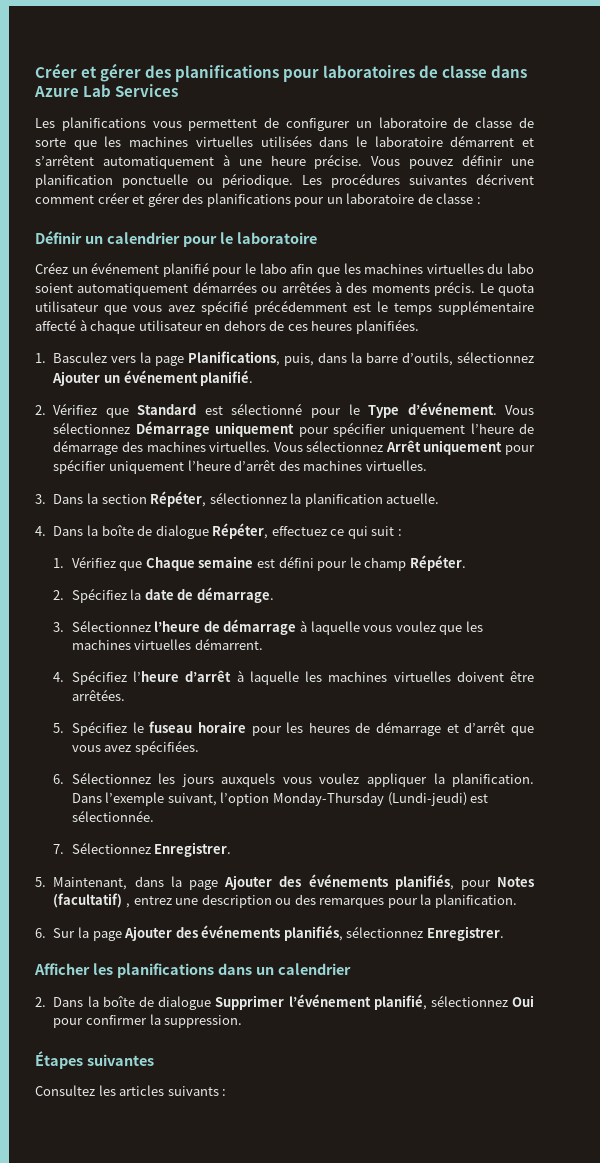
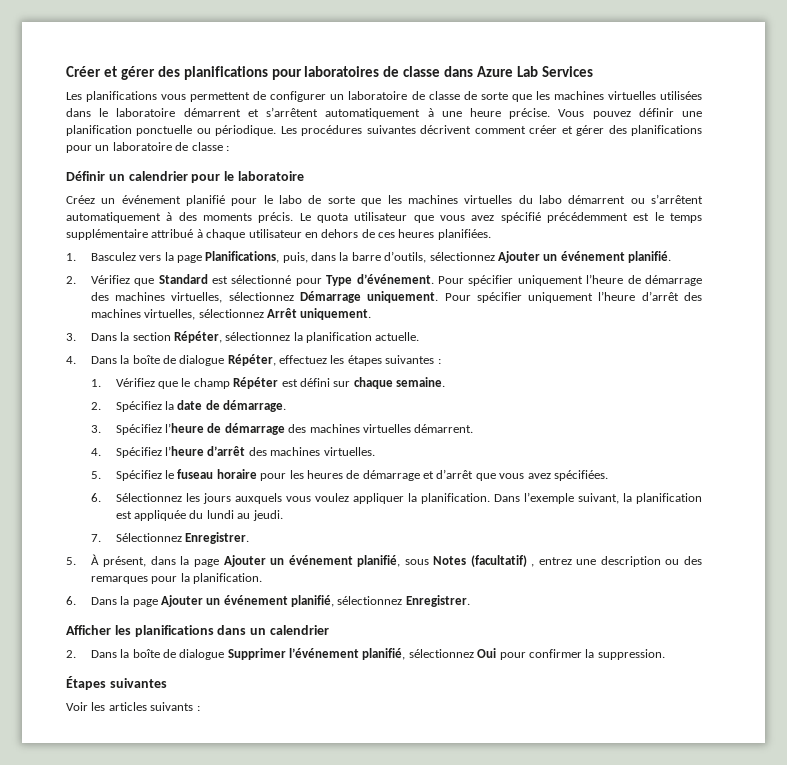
- Créez un événement planifié pour le labo afin que les machines virtuelles du labo soient automatiquement démarrées ou arrêtées à des moments précis.
+ Créez un événement planifié pour le labo de sorte que les machines virtuelles du labo démarrent ou s’arrêtent automatiquement à des moments précis.
- Le quota utilisateur que vous avez spécifié précédemment est le temps supplémentaire affecté à chaque utilisateur en dehors de ces heures planifiées.
+ Le quota utilisateur que vous avez spécifié précédemment est le temps supplémentaire attribué à chaque utilisateur en dehors de ces heures planifiées.
- 2. Vérifiez que Standard est sélectionné pour le Type d’événement.
+ 2. Vérifiez que Standard est sélectionné pour Type d’événement.
- Vous sélectionnez Démarrage uniquement pour spécifier uniquement l’heure de démarrage des machines virtuelles. Vous sélectionnez Arrêt uniquement pour spécifier uniquement l’heure d’arrêt des machines virtuelles.
+ Pour spécifier uniquement l’heure de démarrage des machines virtuelles, sélectionnez Démarrage uniquement. Pour spécifier uniquement l’heure d’arrêt des machines virtuelles, sélectionnez Arrêt uniquement.
- 4. Dans la boîte de dialogue Répéter, effectuez ce qui suit :
+ 4. Dans la boîte de dialogue Répéter, effectuez les étapes suivantes :
- 1. Vérifiez que Chaque semaine est défini pour le champ Répéter.
+ 1. Vérifiez que le champ Répéter est défini sur chaque semaine.
- 3. Sélectionnez l’heure de démarrage à laquelle vous voulez que les machines virtuelles démarrent.
+ 3. Spécifiez l’heure de démarrage des machines virtuelles démarrent.
- 4. Spécifiez l’heure d’arrêt à laquelle les machines virtuelles doivent être arrêtées.
+ 4. Spécifiez l’heure d’arrêt des machines virtuelles.
- Dans l’exemple suivant, l’option Monday-Thursday (Lundi-jeudi) est sélectionnée.
+ Dans l’exemple suivant, la planification est appliquée du lundi au jeudi.
- 5. Maintenant, dans la page Ajouter des événements planifiés, pour Notes (facultatif) , entrez une description ou des remarques pour la planification.
+ 5. À présent, dans la page Ajouter un événement planifié, sous Notes (facultatif) , entrez une description ou des remarques pour la planification.
- 6. Sur la page Ajouter des événements planifiés, sélectionnez Enregistrer.
+ 6. Dans la page Ajouter un événement planifié, sélectionnez Enregistrer.
- Consultez les articles suivants :
+ Voir les articles suivants :

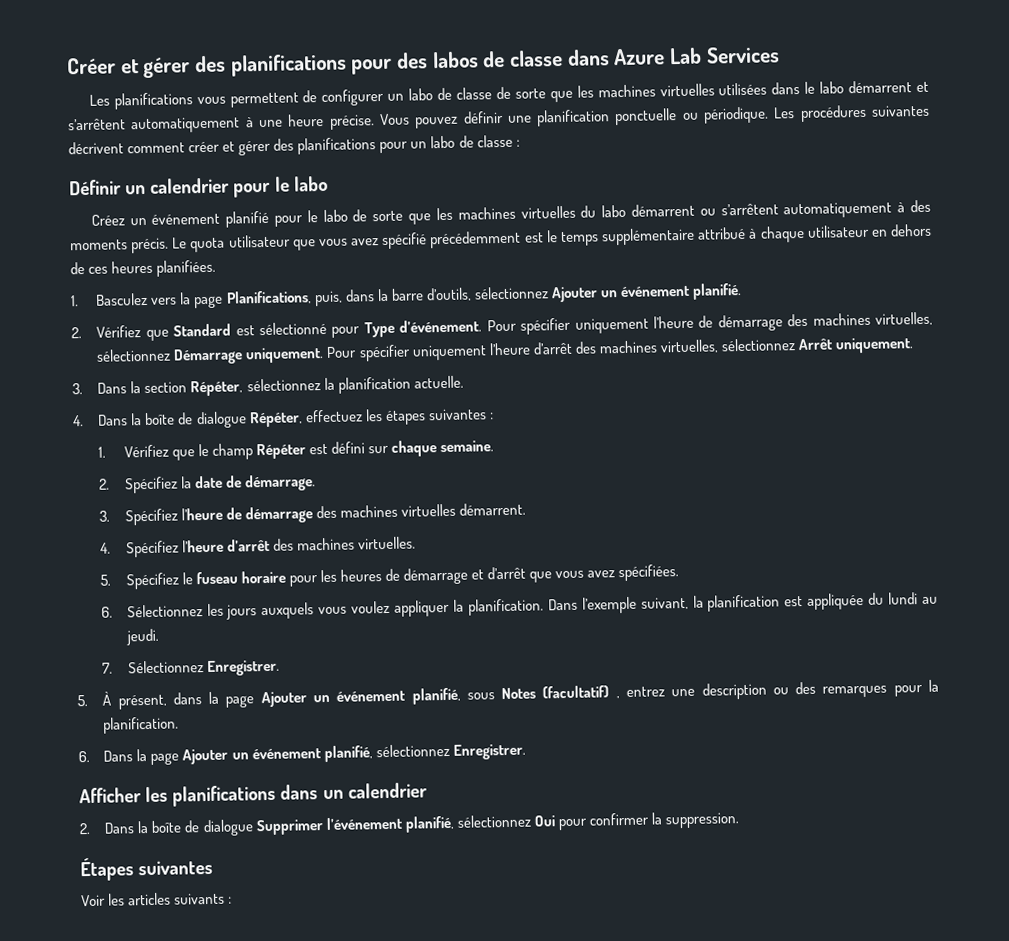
- Créer et gérer des planifications pour laboratoires de classe dans Azure Lab Services
+ Créer et gérer des planifications pour des labos de classe dans Azure Lab Services
- Les planifications vous permettent de configurer un laboratoire de classe de sorte que les machines virtuelles utilisées dans le laboratoire démarrent et s’arrêtent automatiquement à une heure précise.
+ Les planifications vous permettent de configurer un labo de classe de sorte que les machines virtuelles utilisées dans le labo démarrent et s’arrêtent automatiquement à une heure précise.
- Les procédures suivantes décrivent comment créer et gérer des planifications pour un laboratoire de classe :
+ Les procédures suivantes décrivent comment créer et gérer des planifications pour un labo de classe :
- Définir un calendrier pour le laboratoire
+ Définir un calendrier pour le labo

